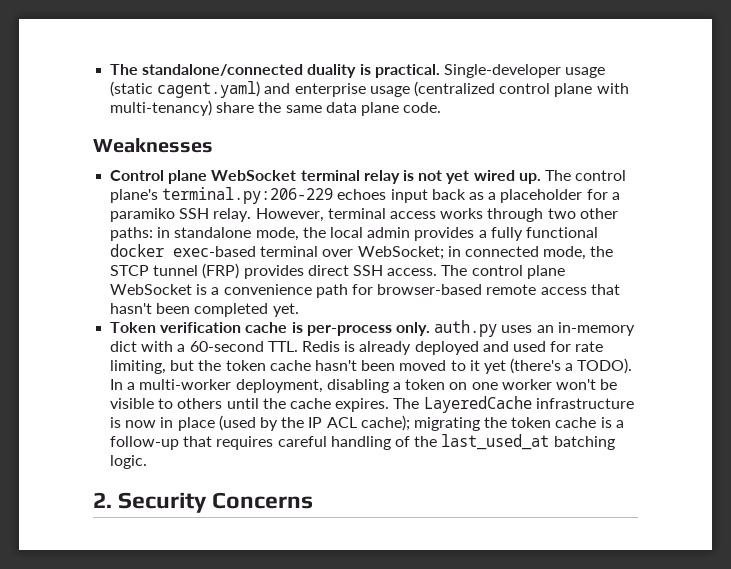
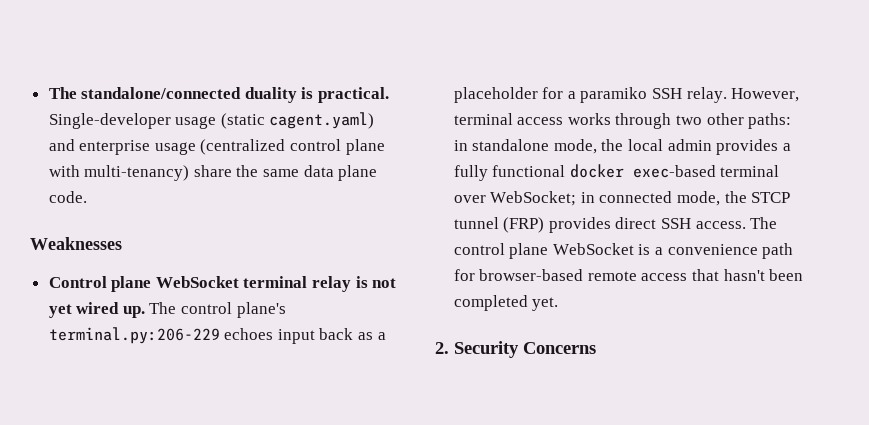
- Token verification cache is per-process only. auth.py uses an in-memory dict with a 60-second TTL. Redis is already deployed and used for rate limiting, but the token cache hasn't been moved to it yet (there's a TODO). In a multi-worker deployment, disabling a token on one worker won't be visible to others until the cache expires. The LayeredCache infrastructure is now in place (used by the IP ACL cache); migrating the token cache is a follow-up that requires careful handling of the last_used_at batching logic.

